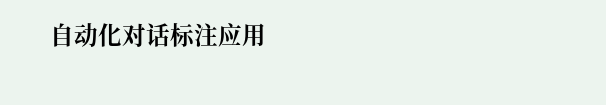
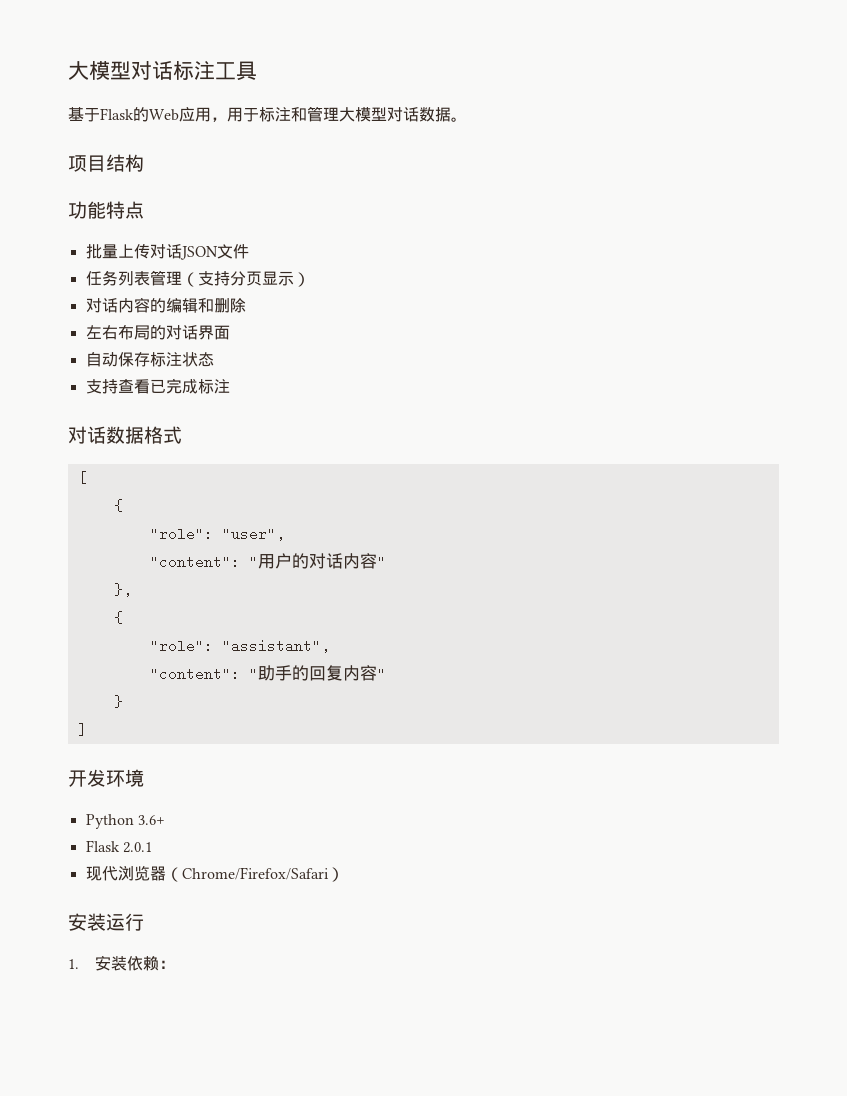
- 自动化对话标注应用
+ 大模型对话标注工具
+ 基于Flask的Web应用，用于标注和管理大模型对话数据。
+ 项目结构
+ 功能特点
+ 批量上传对话JSON文件
+ 任务列表管理（支持分页显示）
+ 对话内容的编辑和删除
+ 左右布局的对话界面
+ 自动保存标注状态
+ 支持查看已完成标注
+ 对话数据格式
+ [
+ {
+ "role": "user",
+ "content": "用户的对话内容"
+ },
+ {
+ "role": "assistant",
+ "content": "助手的回复内容"
+ }
+ ]
+ 开发环境
+ Python 3.6+
+ Flask 2.0.1
+ 现代浏览器（Chrome/Firefox/Safari）
+ 安装运行
+ 1.安装依赖：

